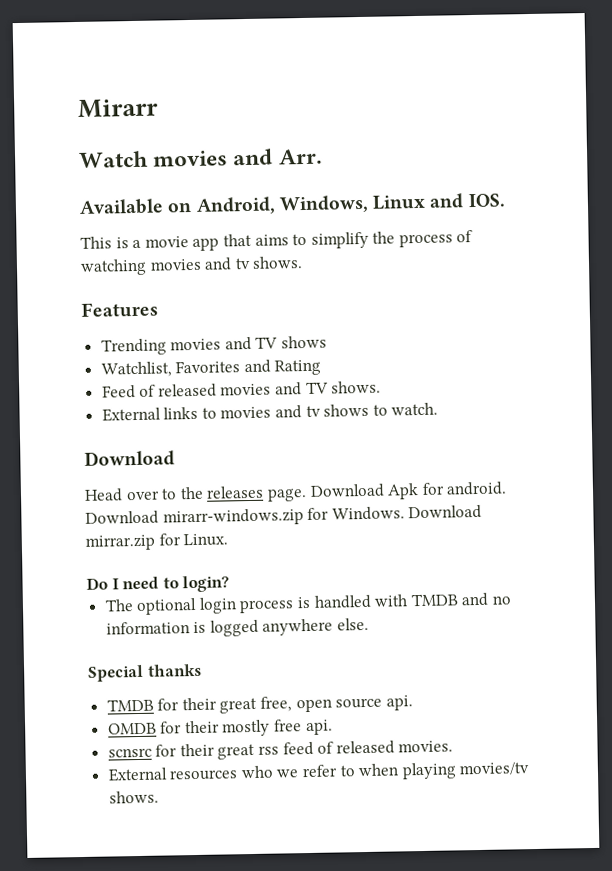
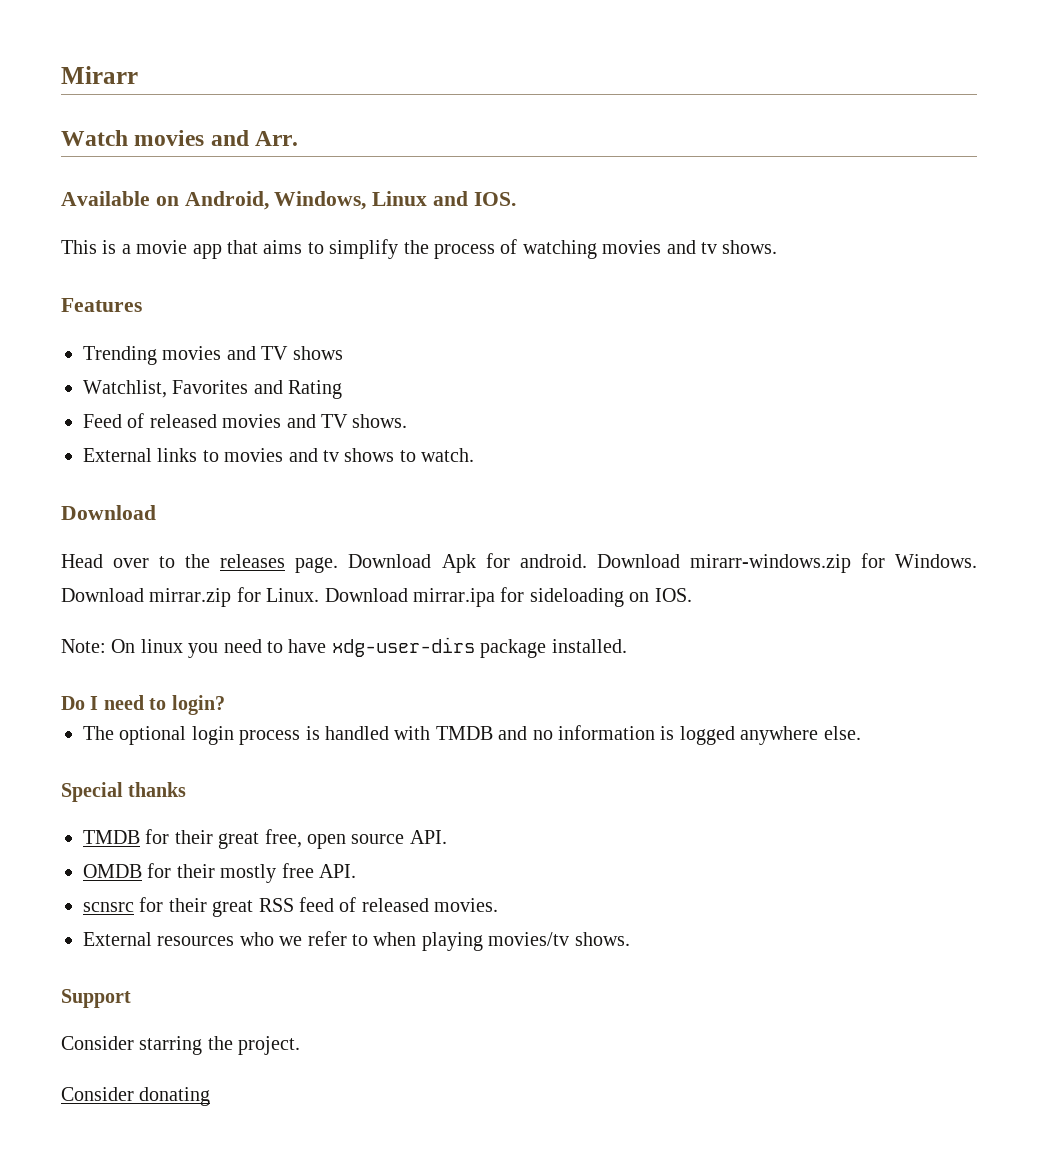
+ Download mirrar.ipa for sideloading on IOS.
+ Note: On linux you need to have xdg-user-dirs package installed.
- TMDB for their great free, open source api.
+ TMDB for their great free, open source API.
- OMDB for their mostly free api.
+ OMDB for their mostly free API.
- scnsrc for their great rss feed of released movies.
+ scnsrc for their great RSS feed of released movies.
+ Support
+ Consider starring the project.
+ Consider donating

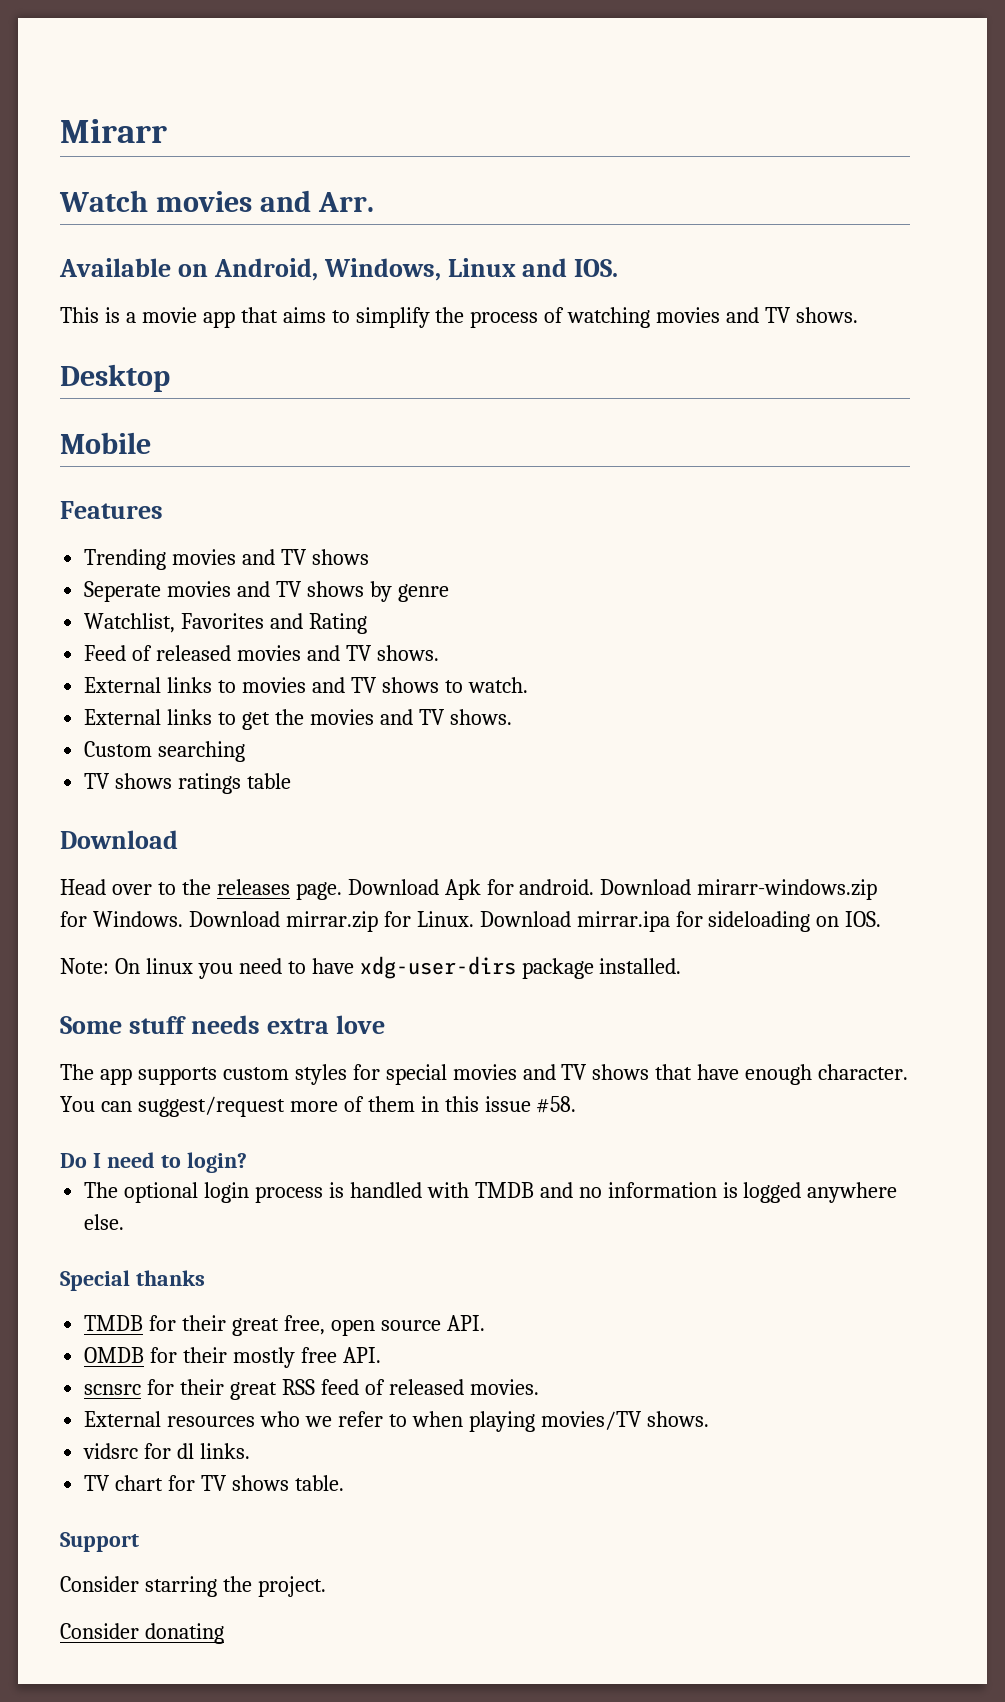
- This is a movie app that aims to simplify the process of watching movies and tv shows.
+ This is a movie app that aims to simplify the process of watching movies and TV shows.
+ Desktop
+ Mobile
+ Seperate movies and TV shows by genre
- External links to movies and tv shows to watch.
+ External links to movies and TV shows to watch.
+ External links to get the movies and TV shows.
+ Custom searching
+ TV shows ratings table
+ Some stuff needs extra love
+ The app supports custom styles for special movies and TV shows that have enough character. You can suggest/request more of them in this issue #58.
- External resources who we refer to when playing movies/tv shows.
+ External resources who we refer to when playing movies/TV shows.
+ vidsrc for dl links.
+ TV chart for TV shows table.

